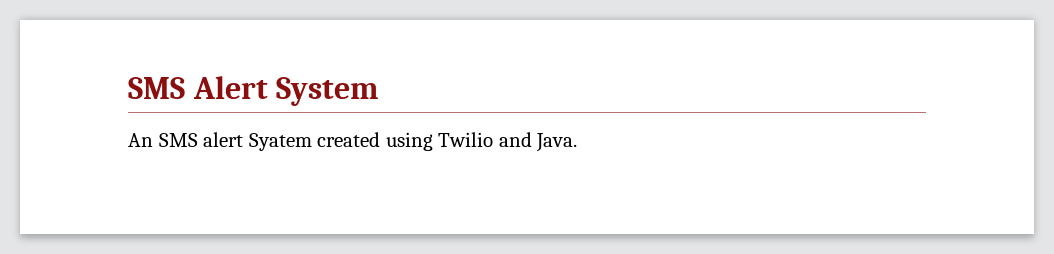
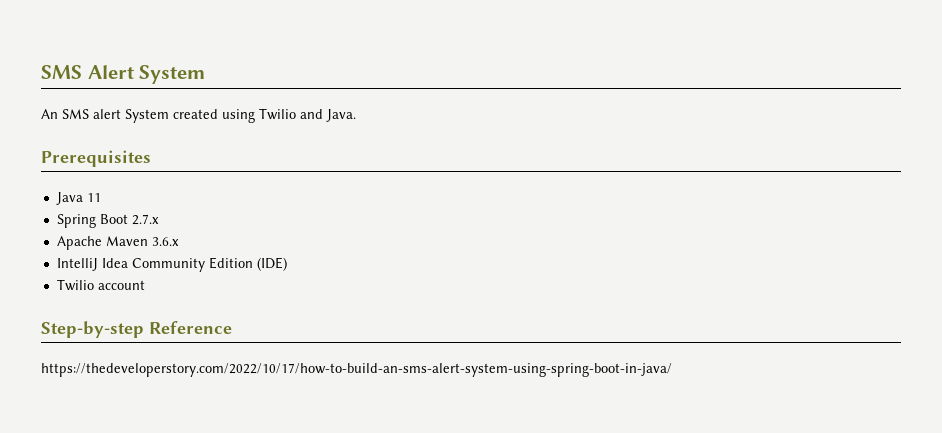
- An SMS alert Syatem created using Twilio and Java.
+ An SMS alert System created using Twilio and Java.
+ Prerequisites
+ Java 11
+ Spring Boot 2.7.x
+ Apache Maven 3.6.x
+ IntelliJ Idea Community Edition (IDE)
+ Twilio account
+ Step-by-step Reference
+ https://thedeveloperstory.com/2022/10/17/how-to-build-an-sms-alert-system-using-spring-boot-in-java/

